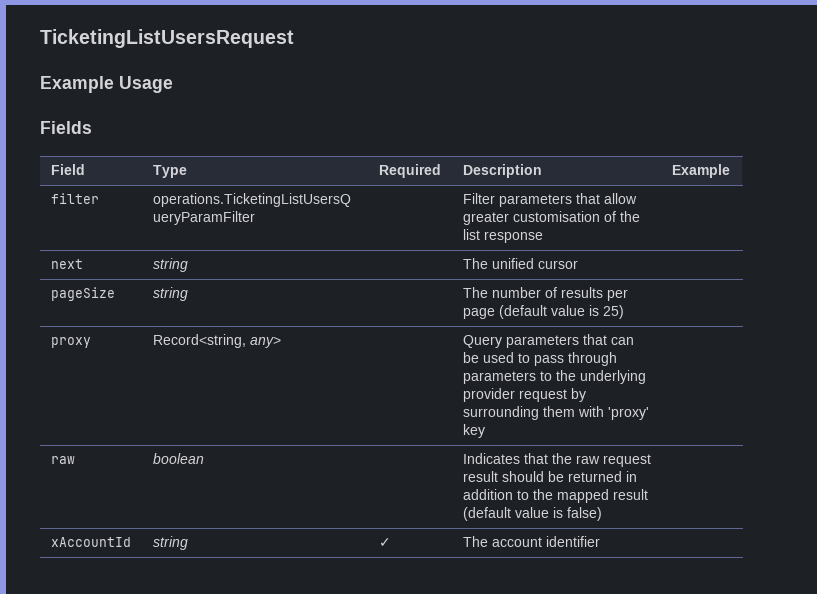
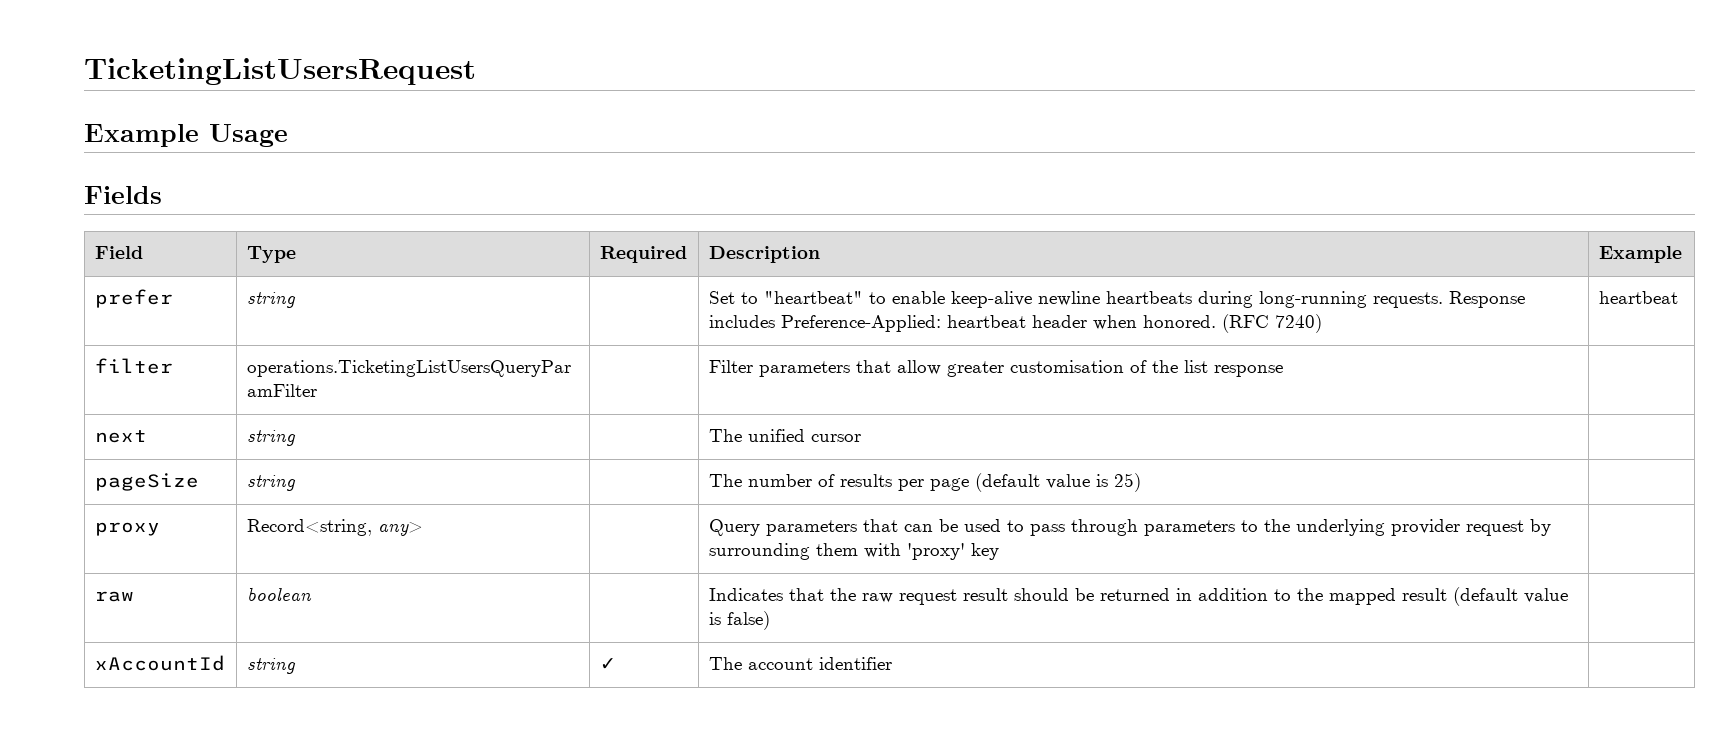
+ prefer | string | | Set to "heartbeat" to enable keep-alive newline heartbeats during long-running requests. Response includes Preference-Applied: heartbeat header when honored. (RFC 7240) | heartbeat

